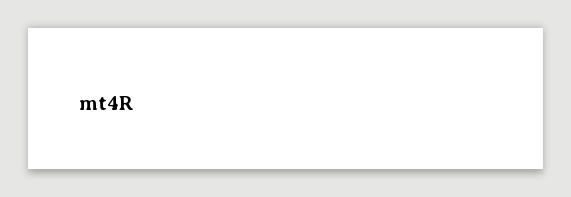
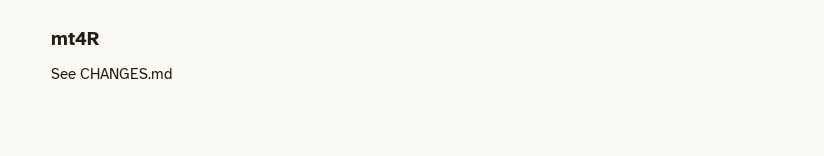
+ See CHANGES.md

